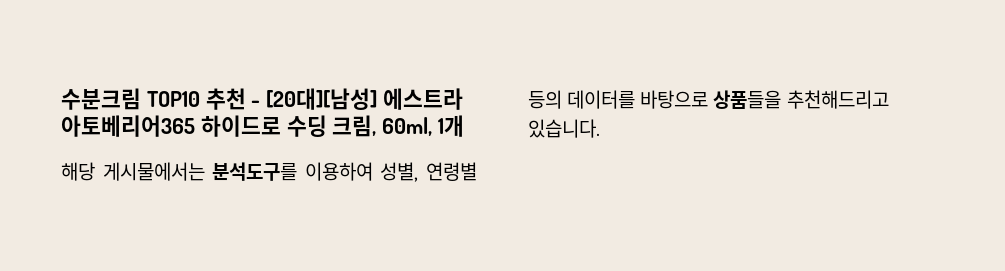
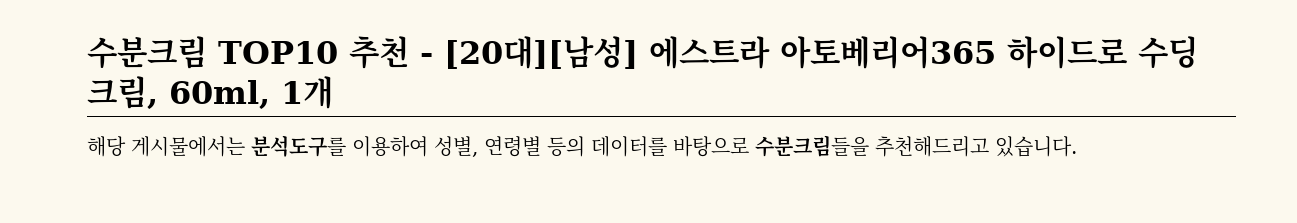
- 해당 게시물에서는 분석도구를 이용하여 성별, 연령별 등의 데이터를 바탕으로 상품들을 추천해드리고 있습니다.
+ 해당 게시물에서는 분석도구를 이용하여 성별, 연령별 등의 데이터를 바탕으로 수분크림들을 추천해드리고 있습니다.

